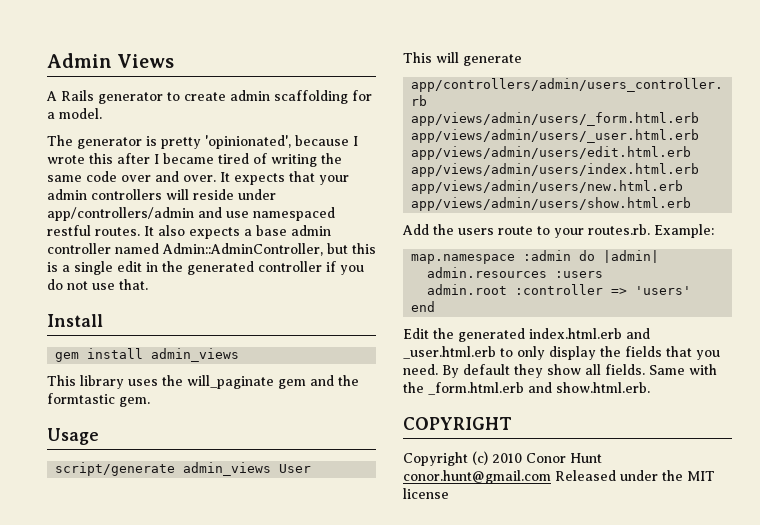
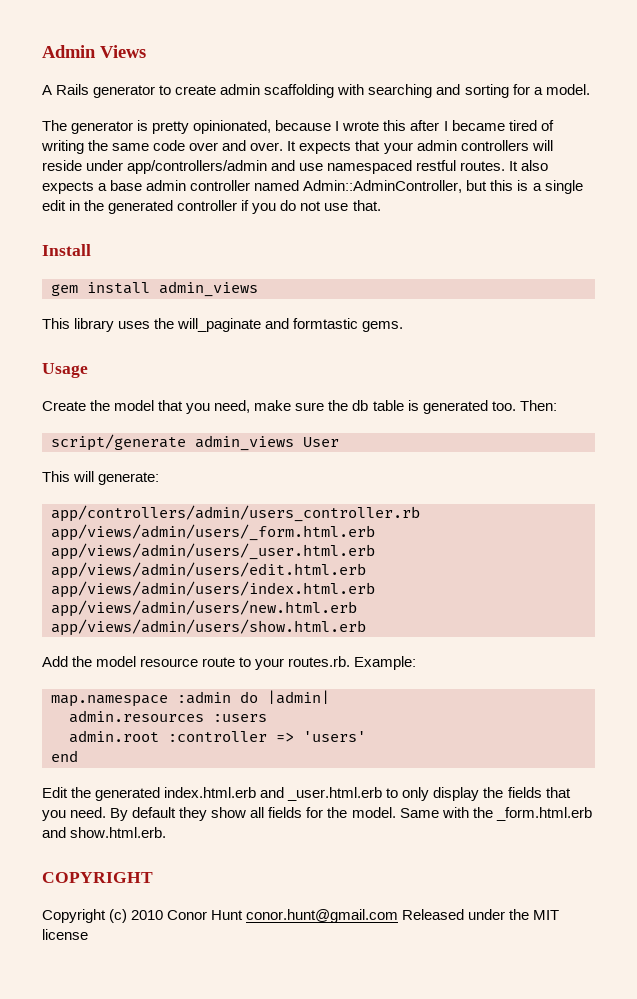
- A Rails generator to create admin scaffolding for a model.
+ A Rails generator to create admin scaffolding with searching and sorting for a model.
- The generator is pretty 'opinionated', because I wrote this after I became tired of writing the same code over and over.
+ The generator is pretty opinionated, because I wrote this after I became tired of writing the same code over and over.
- This library uses the will_paginate gem and the formtastic gem.
+ This library uses the will_paginate and formtastic gems.
  Usage
+ Create the model that you need, make sure the db table is generated too. Then:
- This will generate
+ This will generate:
- Add the users route to your routes.rb. Example:
+ Add the model resource route to your routes.rb. Example:
- By default they show all fields.
+ By default they show all fields for the model.

